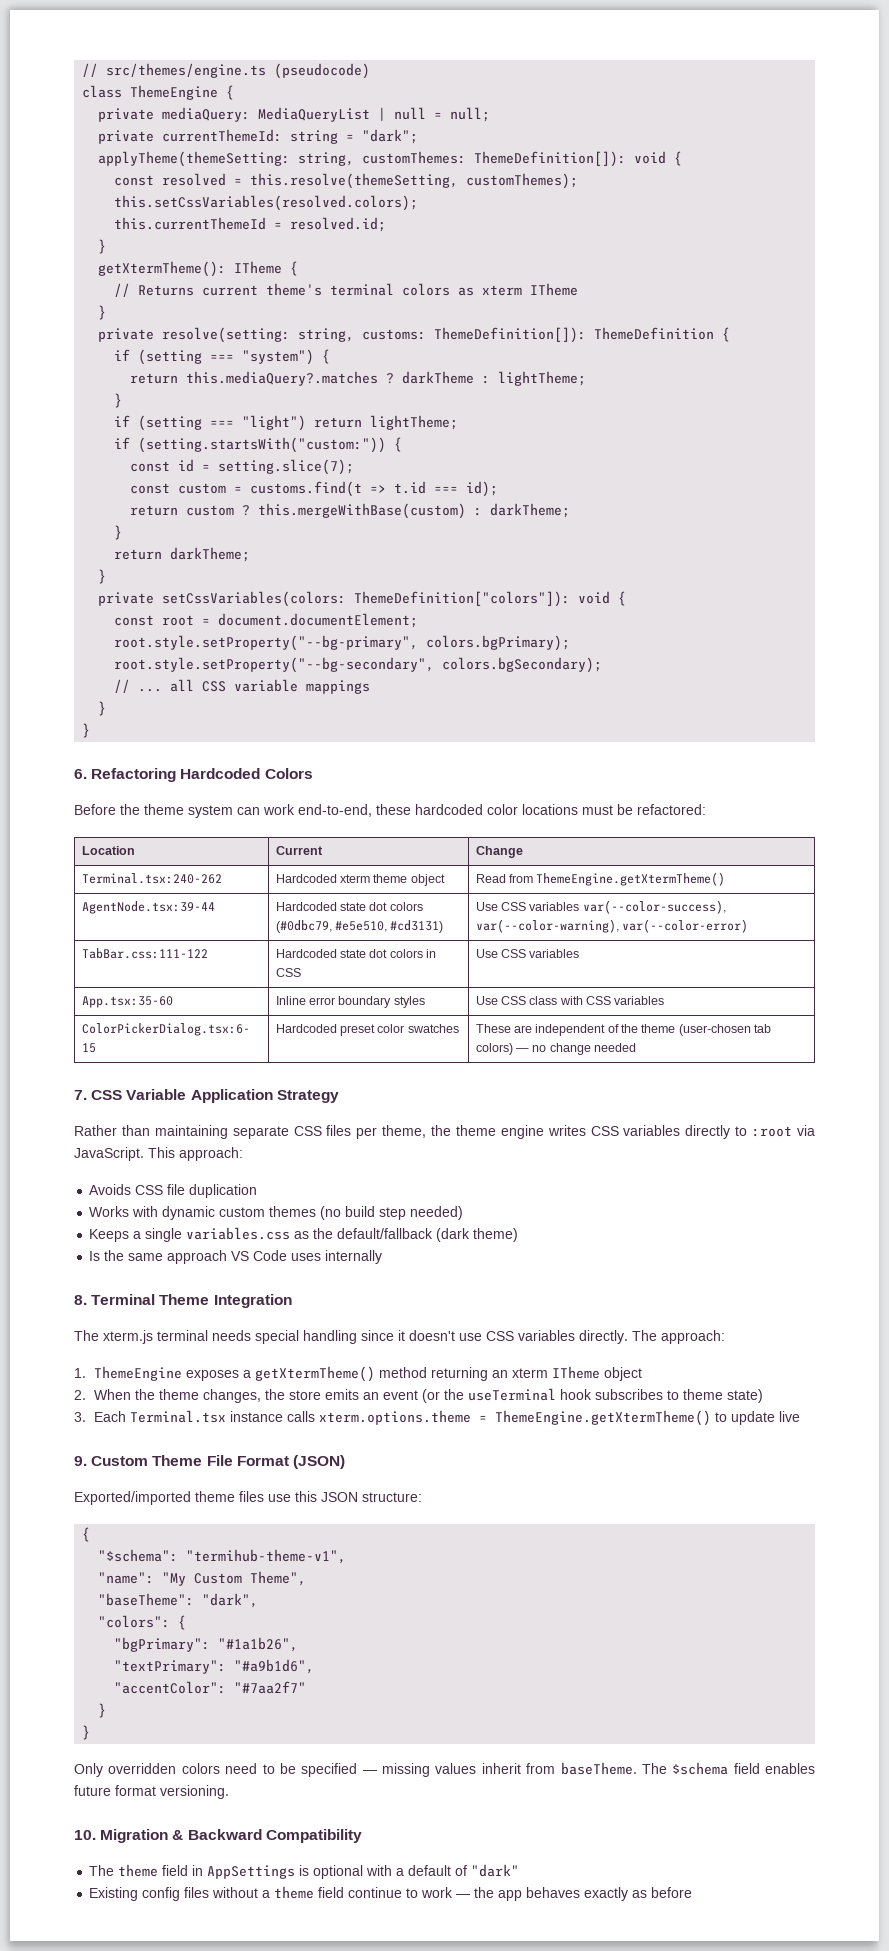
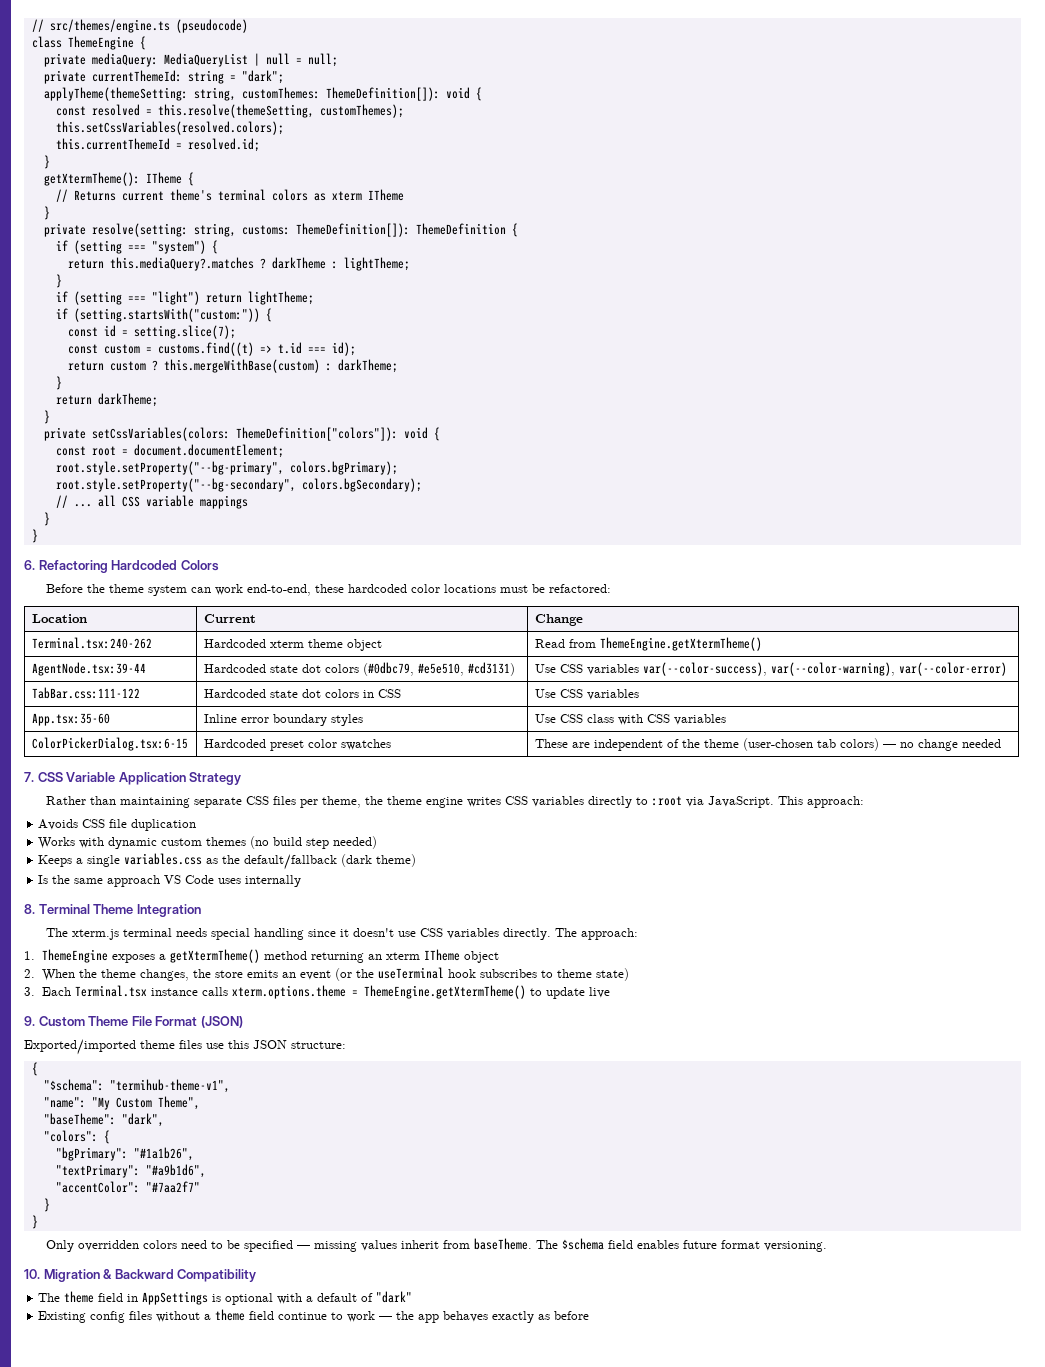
- const custom = customs.find(t => t.id === id);
+ const custom = customs.find((t) => t.id === id);

